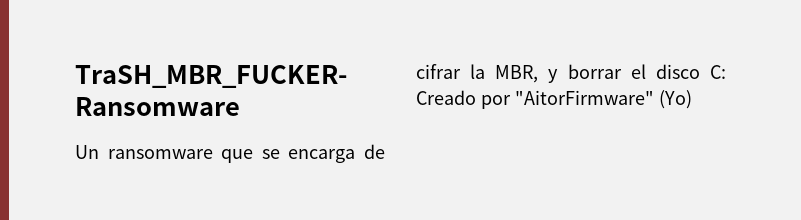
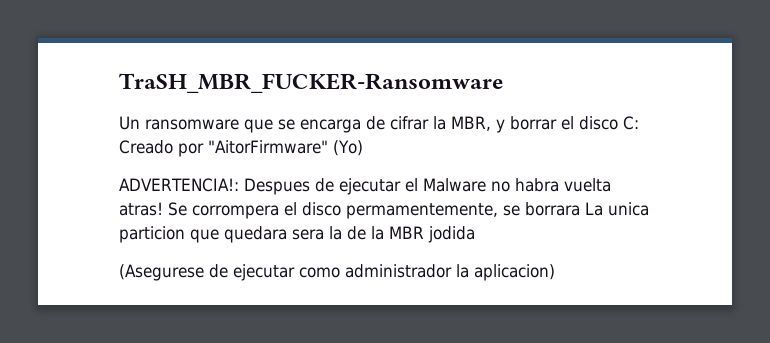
+ ADVERTENCIA!: Despues de ejecutar el Malware no habra vuelta atras! Se corrompera el disco permamentemente, se borrara La unica particion que quedara sera la de la MBR jodida
+ (Asegurese de ejecutar como administrador la aplicacion)

